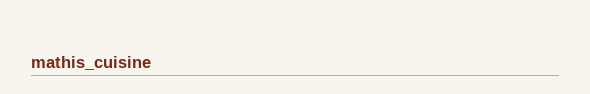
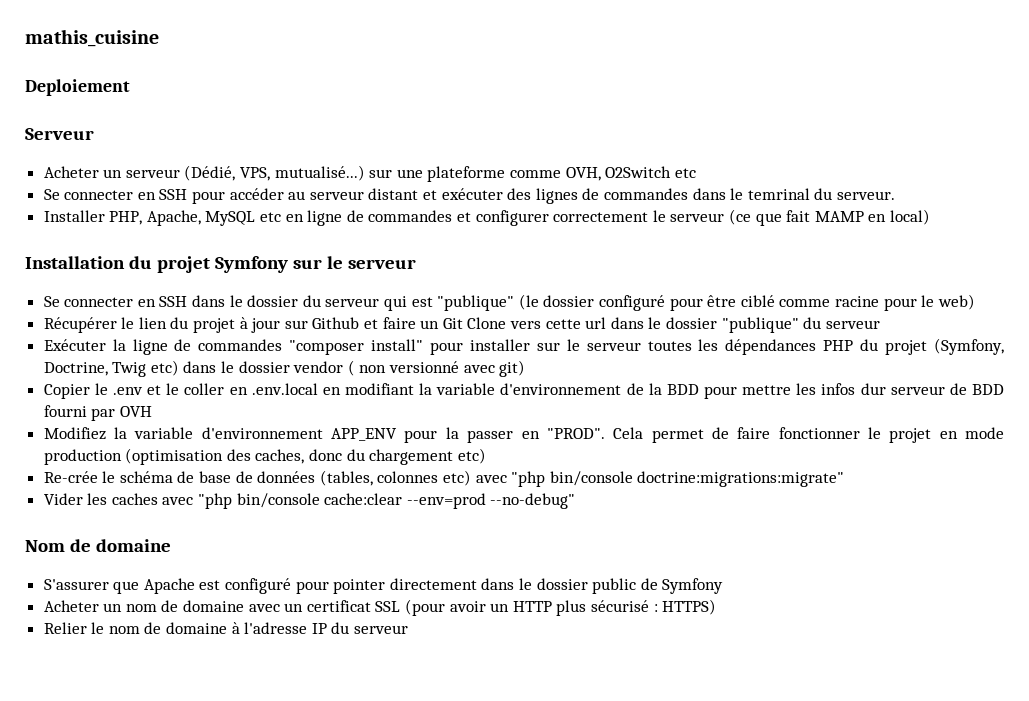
+ Deploiement
+ Serveur
+ Acheter un serveur (Dédié, VPS, mutualisé...) sur une plateforme comme OVH, O2Switch etc
+ Se connecter en SSH pour accéder au serveur distant et exécuter des lignes de commandes dans le temrinal du serveur.
+ Installer PHP, Apache, MySQL etc en ligne de commandes et configurer correctement le serveur (ce que fait MAMP en local)
+ Installation du projet Symfony sur le serveur
+ Se connecter en SSH dans le dossier du serveur qui est "publique" (le dossier configuré pour être ciblé comme racine pour le web)
+ Récupérer le lien du projet à jour sur Github et faire un Git Clone vers cette url dans le dossier "publique" du serveur
+ Exécuter la ligne de commandes "composer install" pour installer sur le serveur toutes les dépendances PHP du projet (Symfony, Doctrine, Twig etc) dans le dossier vendor ( non versionné avec git)
+ Copier le .env et le coller en .env.local en modifiant la variable d'environnement de la BDD pour mettre les infos dur serveur de BDD fourni par OVH
+ Modifiez la variable d'environnement APP_ENV pour la passer en "PROD". Cela permet de faire fonctionner le projet en mode production (optimisation des caches, donc du chargement etc)
+ Re-crée le schéma de base de données (tables, colonnes etc) avec "php bin/console doctrine:migrations:migrate"
+ Vider les caches avec "php bin/console cache:clear --env=prod --no-debug"
+ Nom de domaine
+ S'assurer que Apache est configuré pour pointer directement dans le dossier public de Symfony
+ Acheter un nom de domaine avec un certificat SSL (pour avoir un HTTP plus sécurisé : HTTPS)
+ Relier le nom de domaine à l'adresse IP du serveur

